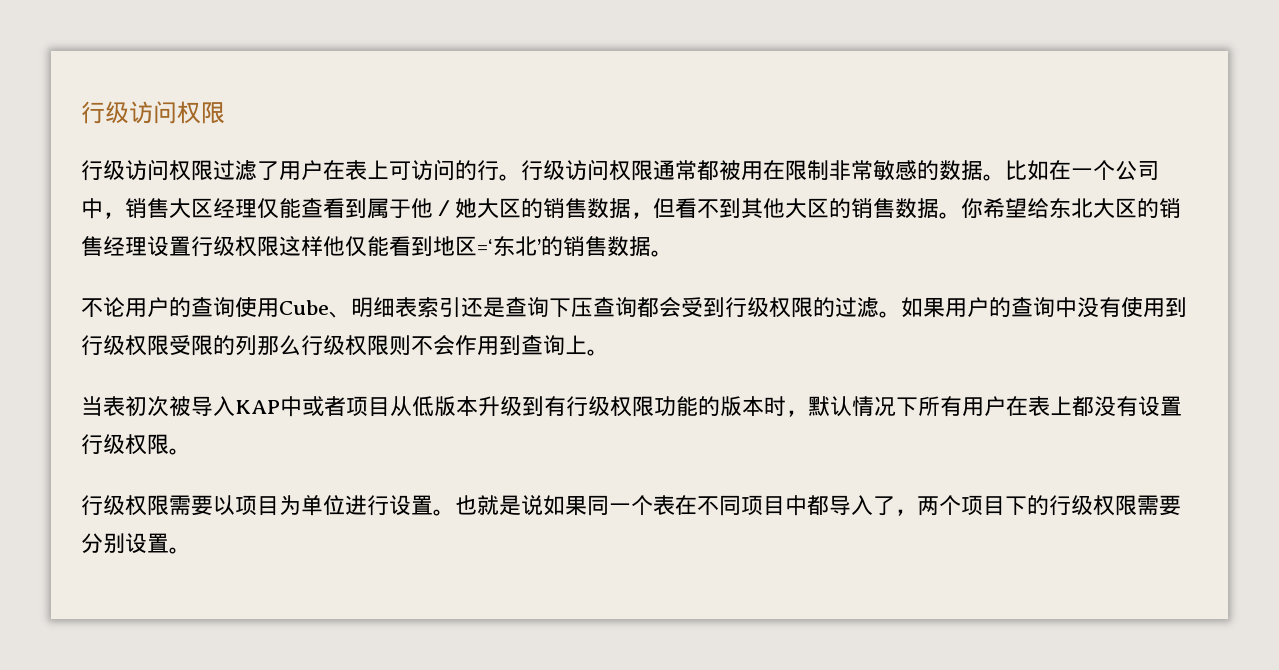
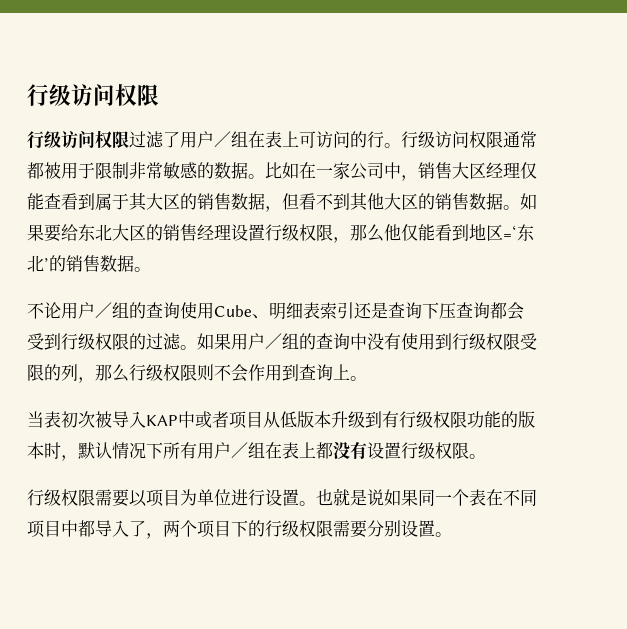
- 行级访问权限过滤了用户在表上可访问的行。
+ 行级访问权限过滤了用户／组在表上可访问的行。
- 行级访问权限通常都被用在限制非常敏感的数据。
+ 行级访问权限通常都被用于限制非常敏感的数据。
- 比如在一个公司中，销售大区经理仅能查看到属于他／她大区的销售数据，但看不到其他大区的销售数据。
+ 比如在一家公司中，销售大区经理仅能查看到属于其大区的销售数据，但看不到其他大区的销售数据。
- 你希望给东北大区的销售经理设置行级权限这样他仅能看到地区=‘东北’的销售数据。
+ 如果要给东北大区的销售经理设置行级权限，那么他仅能看到地区=‘东北’的销售数据。
- 不论用户的查询使用Cube、明细表索引还是查询下压查询都会受到行级权限的过滤。
+ 不论用户／组的查询使用Cube、明细表索引还是查询下压查询都会受到行级权限的过滤。
- 如果用户的查询中没有使用到行级权限受限的列那么行级权限则不会作用到查询上。
+ 如果用户／组的查询中没有使用到行级权限受限的列，那么行级权限则不会作用到查询上。
- 当表初次被导入KAP中或者项目从低版本升级到有行级权限功能的版本时，默认情况下所有用户在表上都没有设置行级权限。
+ 当表初次被导入KAP中或者项目从低版本升级到有行级权限功能的版本时，默认情况下所有用户／组在表上都没有设置行级权限。

